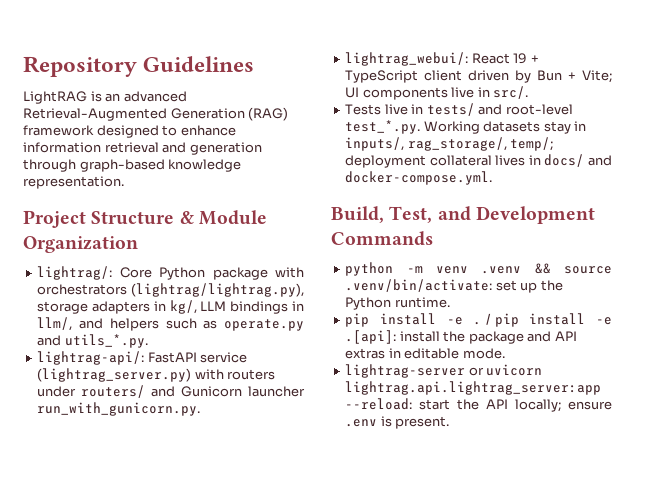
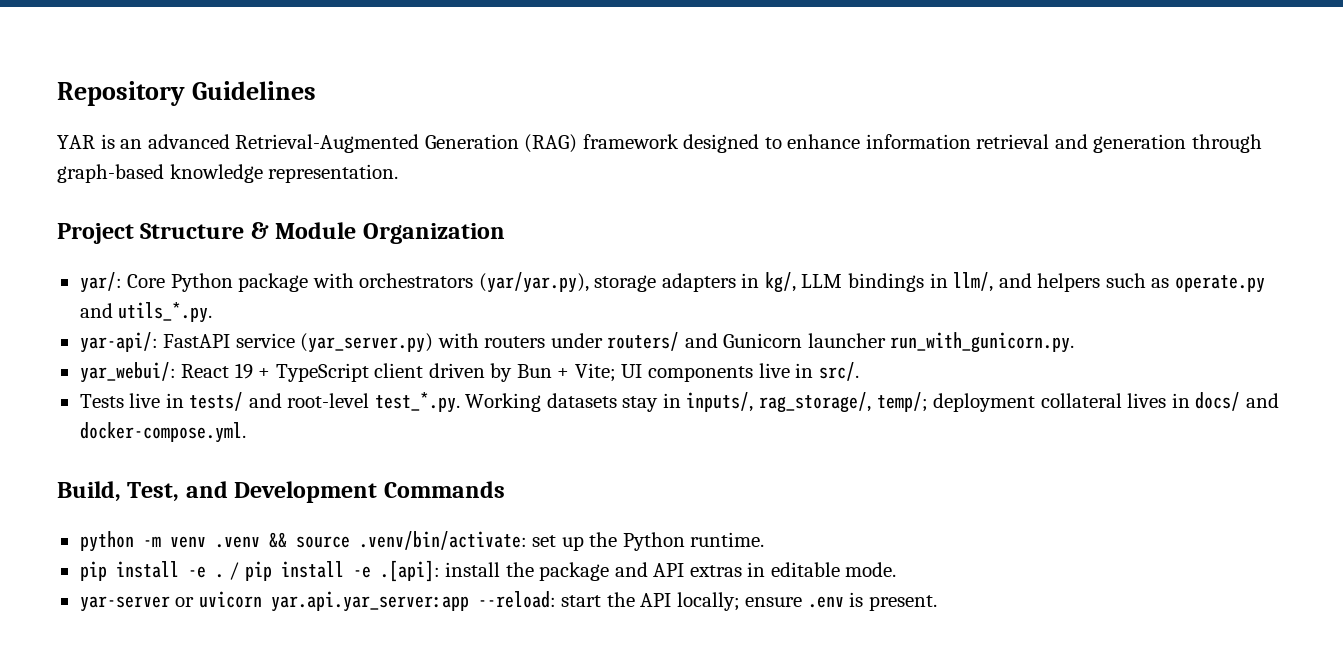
- LightRAG is an advanced Retrieval-Augmented Generation (RAG) framework designed to enhance information retrieval and generation through graph-based knowledge representation.
+ YAR is an advanced Retrieval-Augmented Generation (RAG) framework designed to enhance information retrieval and generation through graph-based knowledge representation.
- lightrag/: Core Python package with orchestrators (lightrag/lightrag.py), storage adapters in kg/, LLM bindings in llm/, and helpers such as operate.py and utils_*.py.
+ yar/: Core Python package with orchestrators (yar/yar.py), storage adapters in kg/, LLM bindings in llm/, and helpers such as operate.py and utils_*.py.
- lightrag-api/: FastAPI service (lightrag_server.py) with routers under routers/ and Gunicorn launcher run_with_gunicorn.py.
+ yar-api/: FastAPI service (yar_server.py) with routers under routers/ and Gunicorn launcher run_with_gunicorn.py.
- lightrag_webui/: React 19 + TypeScript client driven by Bun + Vite; UI components live in src/.
+ yar_webui/: React 19 + TypeScript client driven by Bun + Vite; UI components live in src/.
- lightrag-server or uvicorn lightrag.api.lightrag_server:app --reload: start the API locally; ensure .env is present.
+ yar-server or uvicorn yar.api.yar_server:app --reload: start the API locally; ensure .env is present.

